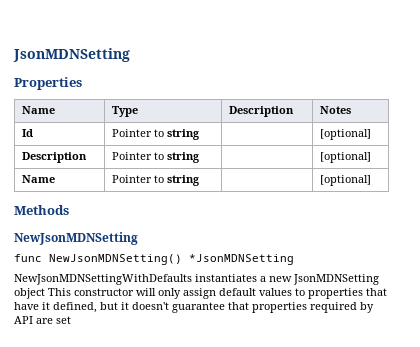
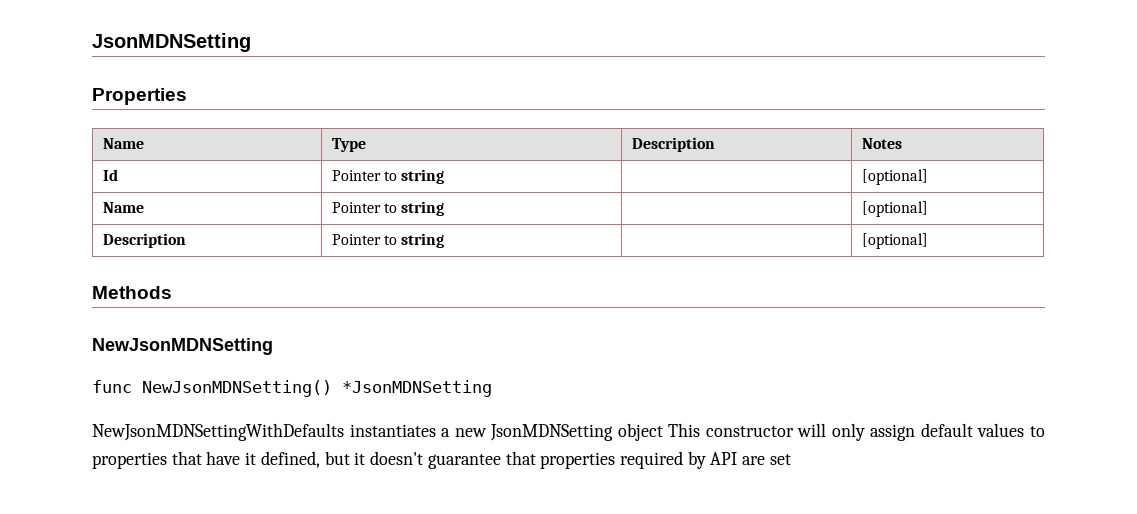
+ Name | Pointer to string | | [optional]
  Description | Pointer to string | | [optional]
- Name | Pointer to string | | [optional]

